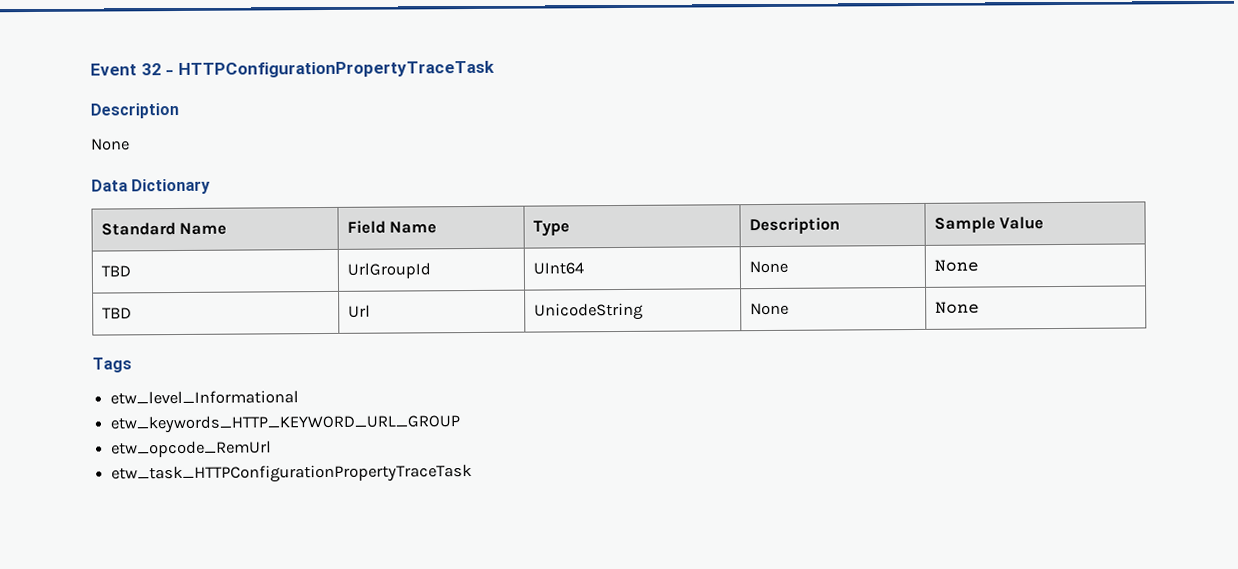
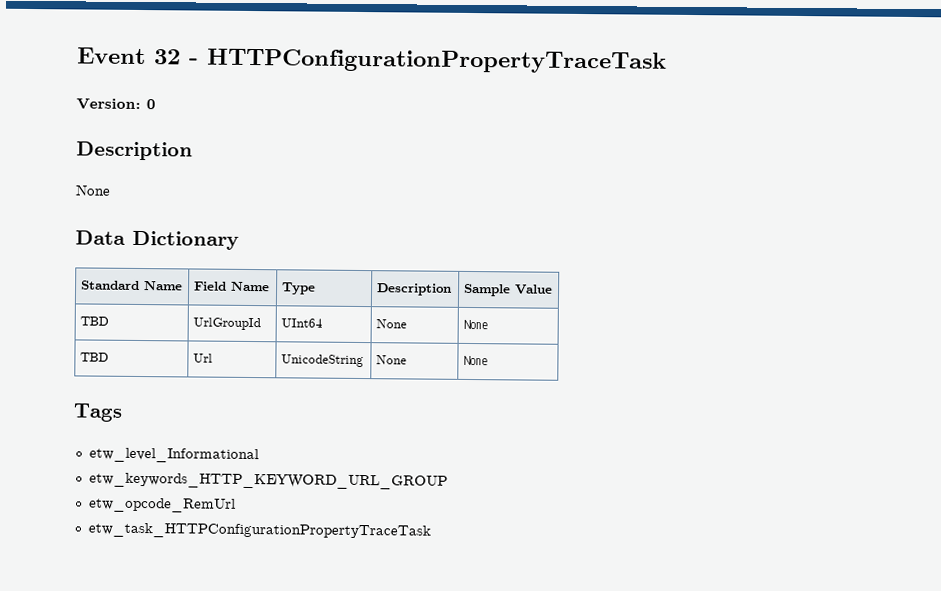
+ Version: 0

